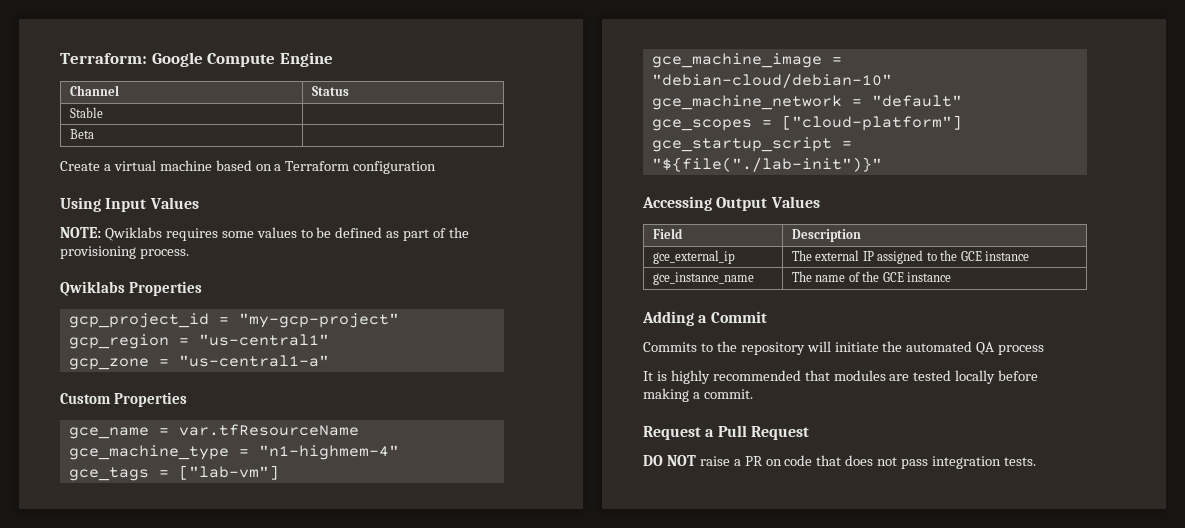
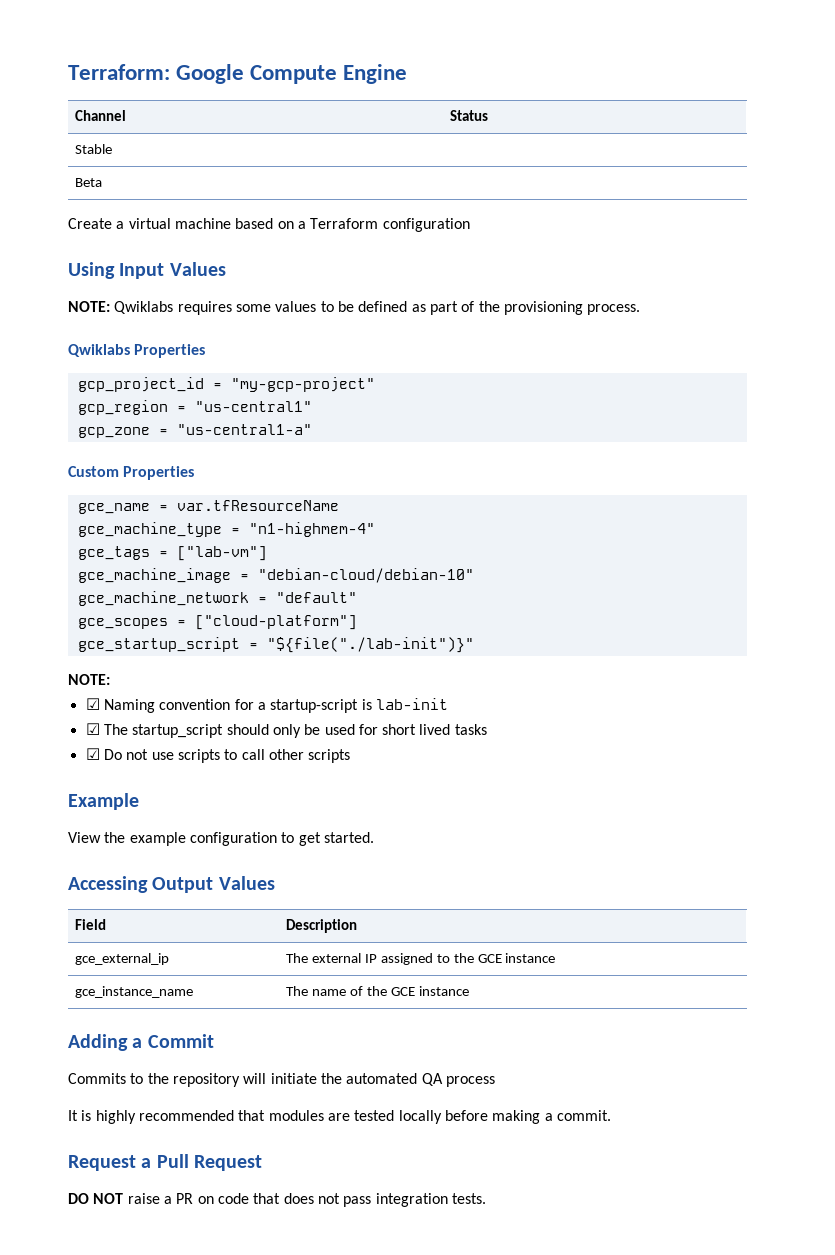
  gce_startup_script = "${file("./lab-init")}"
+ NOTE:
+ ☑ Naming convention for a startup-script is lab-init
+ ☑ The startup_script should only be used for short lived tasks
+ ☑ Do not use scripts to call other scripts
+ Example
+ View the example configuration to get started.

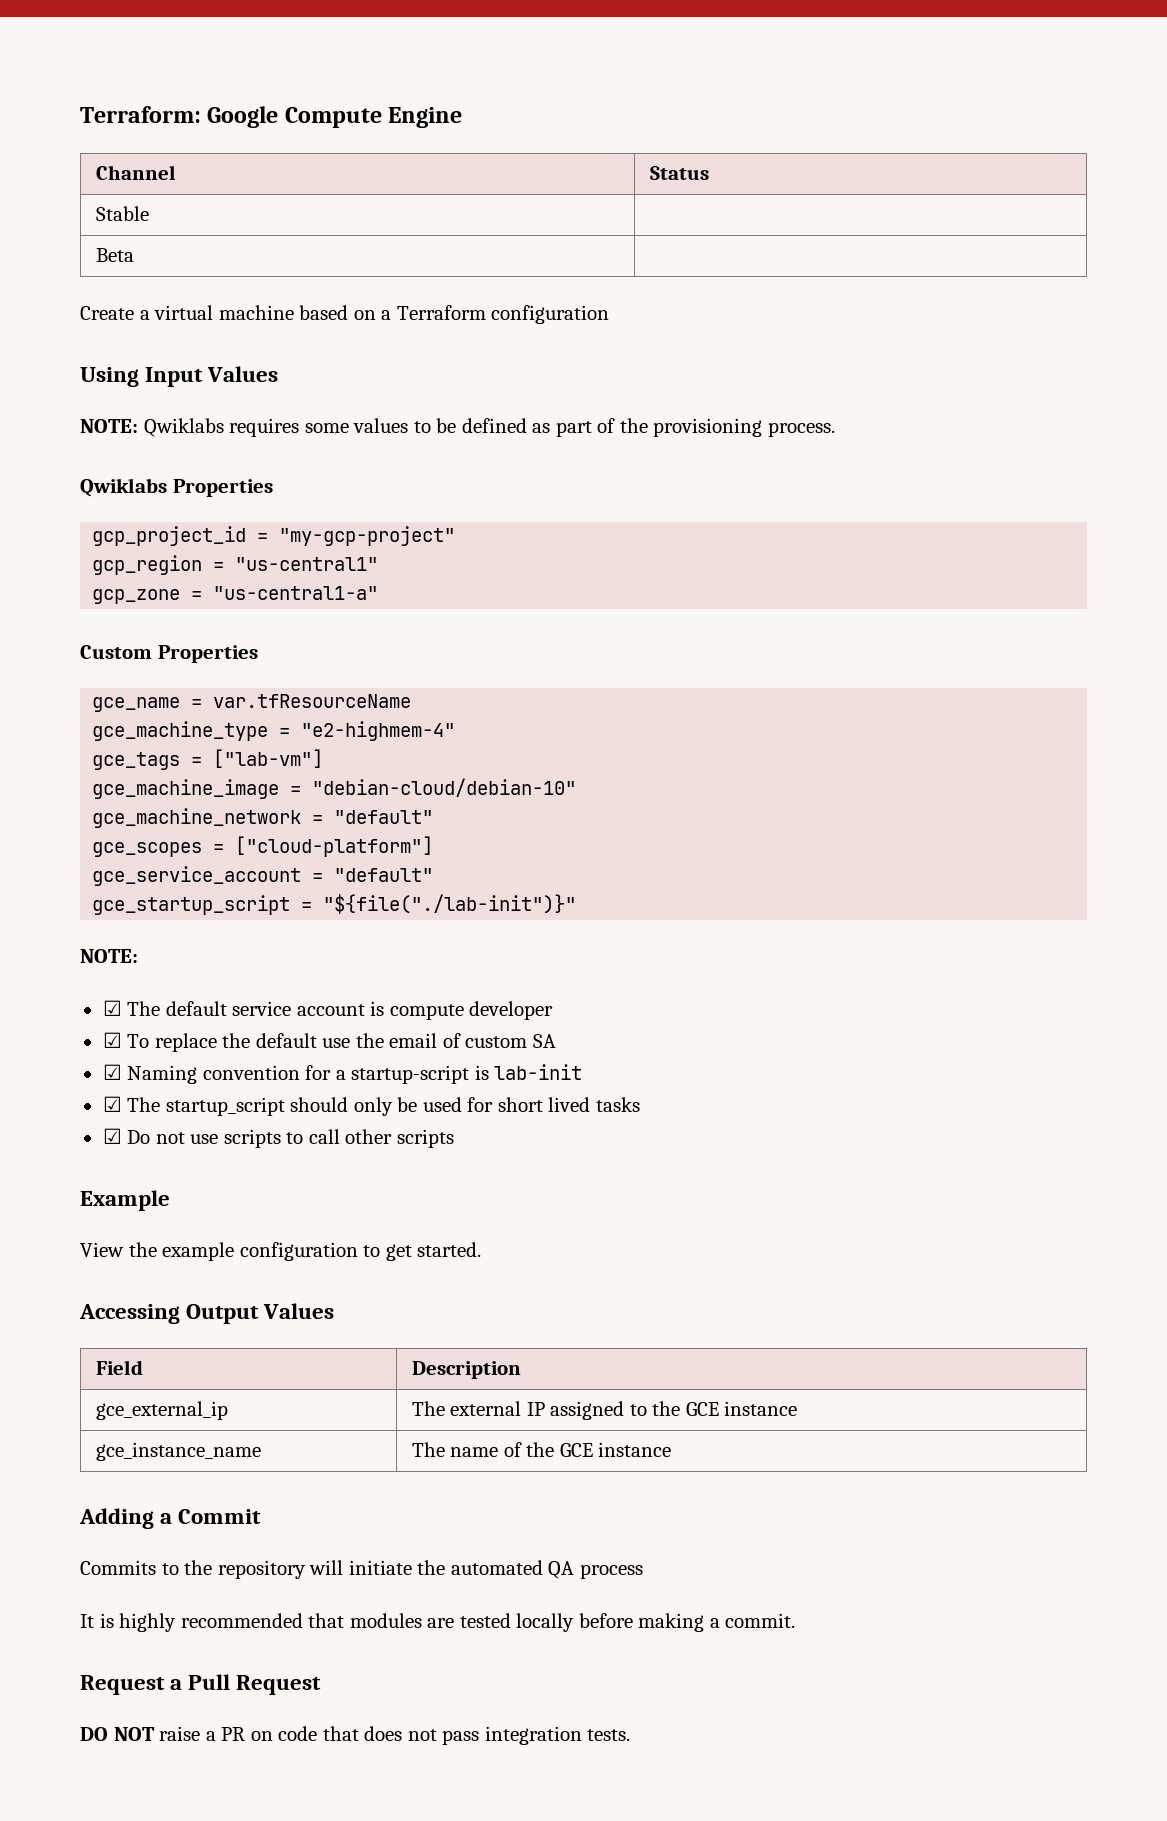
- gce_machine_type = "n1-highmem-4"
+ gce_machine_type = "e2-highmem-4"
+ gce_service_account = "default"
+ ☑ The default service account is compute developer
+ ☑ To replace the default use the email of custom SA

